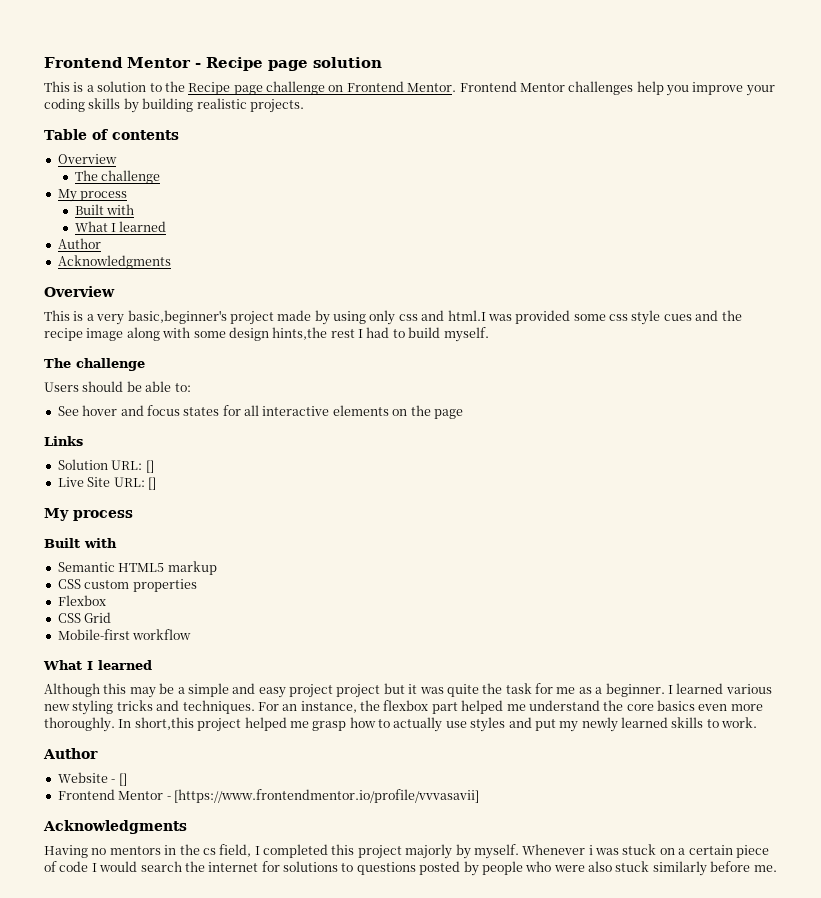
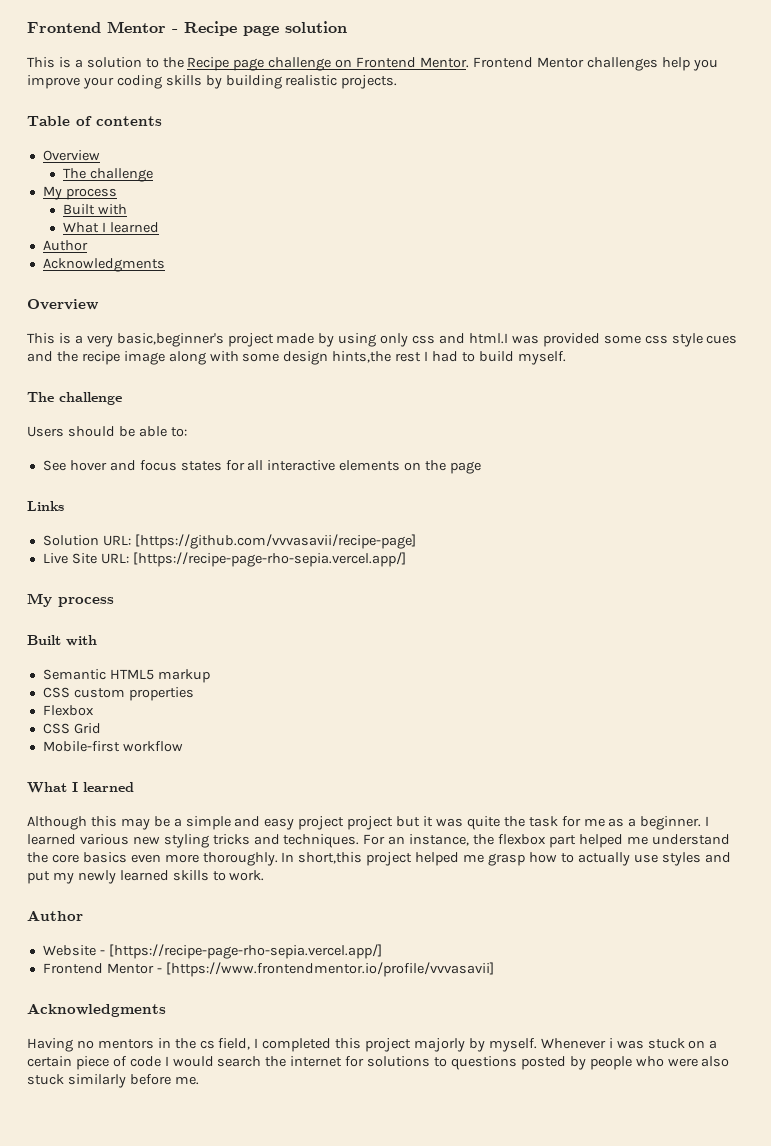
- Solution URL: []
+ Solution URL: [https://github.com/vvvasavii/recipe-page]
- Live Site URL: []
+ Live Site URL: [https://recipe-page-rho-sepia.vercel.app/]
- Website - []
+ Website - [https://recipe-page-rho-sepia.vercel.app/]

